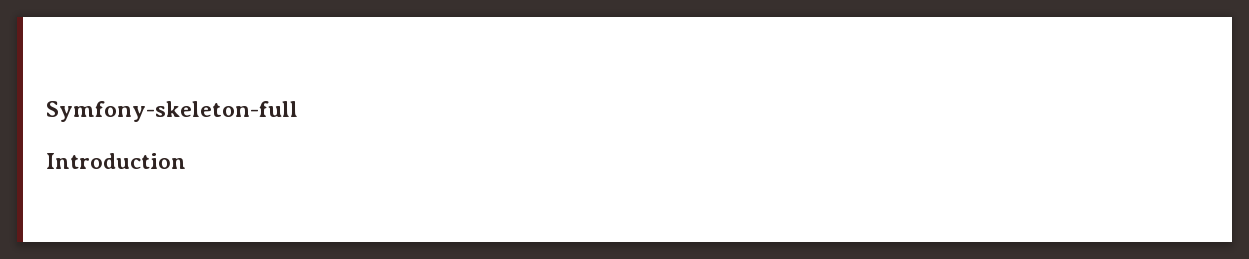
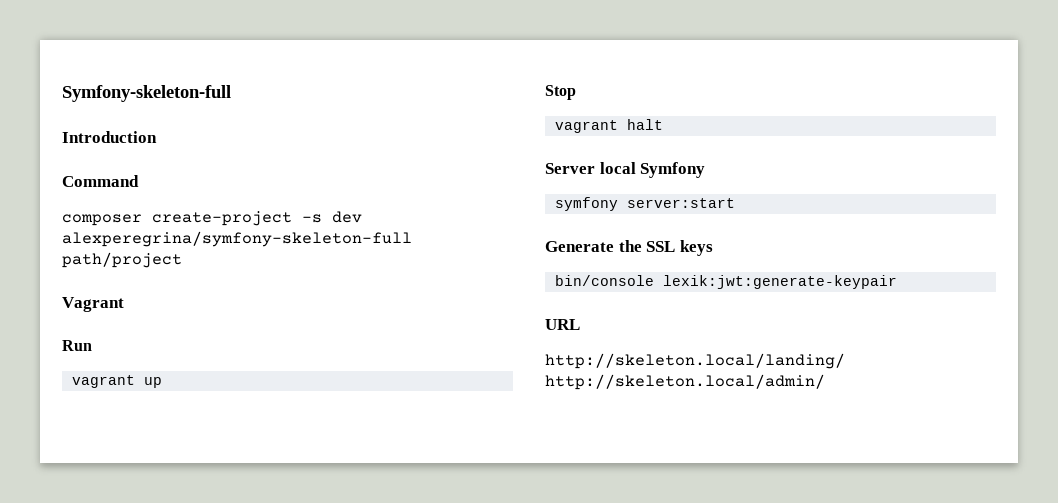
+ Command
+ composer create-project -s dev alexperegrina/symfony-skeleton-full path/project
+ Vagrant
+ Run
+ vagrant up
+ Stop
+ vagrant halt
+ Server local Symfony
+ symfony server:start
+ Generate the SSL keys
+ bin/console lexik:jwt:generate-keypair
+ URL
+ http://skeleton.local/landing/ http://skeleton.local/admin/

